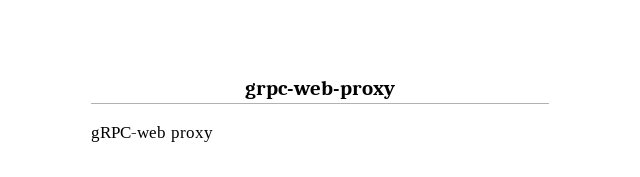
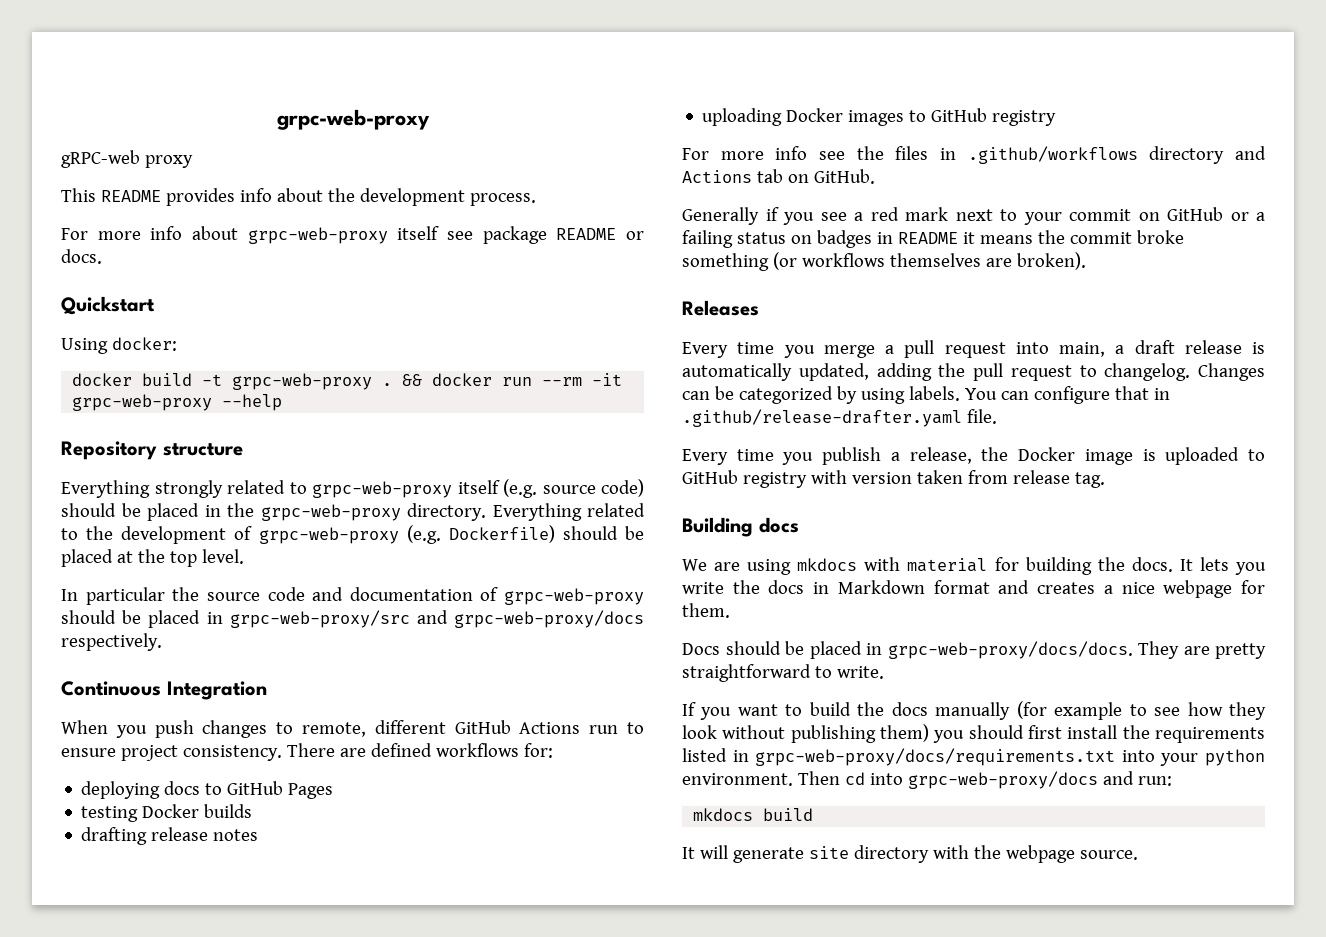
+ This README provides info about the development process.
+ For more info about grpc-web-proxy itself see package README or docs.
+ Quickstart
+ Using docker:
+ docker build -t grpc-web-proxy . && docker run --rm -it grpc-web-proxy --help
+ Repository structure
+ Everything strongly related to grpc-web-proxy itself (e.g. source code) should be placed in the grpc-web-proxy directory. Everything related to the development of grpc-web-proxy (e.g. Dockerfile) should be placed at the top level.
+ In particular the source code and documentation of grpc-web-proxy should be placed in grpc-web-proxy/src and grpc-web-proxy/docs respectively.
+ Continuous Integration
+ When you push changes to remote, different GitHub Actions run to ensure project consistency. There are defined workflows for:
+ deploying docs to GitHub Pages
+ testing Docker builds
+ drafting release notes
+ uploading Docker images to GitHub registry
+ For more info see the files in .github/workflows directory and Actions tab on GitHub.
+ Generally if you see a red mark next to your commit on GitHub or a failing status on badges in README it means the commit broke something (or workflows themselves are broken).
+ Releases
+ Every time you merge a pull request into main, a draft release is automatically updated, adding the pull request to changelog. Changes can be categorized by using labels. You can configure that in .github/release-drafter.yaml file.
+ Every time you publish a release, the Docker image is uploaded to GitHub registry with version taken from release tag.
+ Building docs
+ We are using mkdocs with material for building the docs. It lets you write the docs in Markdown format and creates a nice webpage for them.
+ Docs should be placed in grpc-web-proxy/docs/docs. They are pretty straightforward to write.
+ If you want to build the docs manually (for example to see how they look without publishing them) you should first install the requirements listed in grpc-web-proxy/docs/requirements.txt into your python environment. Then cd into grpc-web-proxy/docs and run:
+ mkdocs build
+ It will generate site directory with the webpage source.

